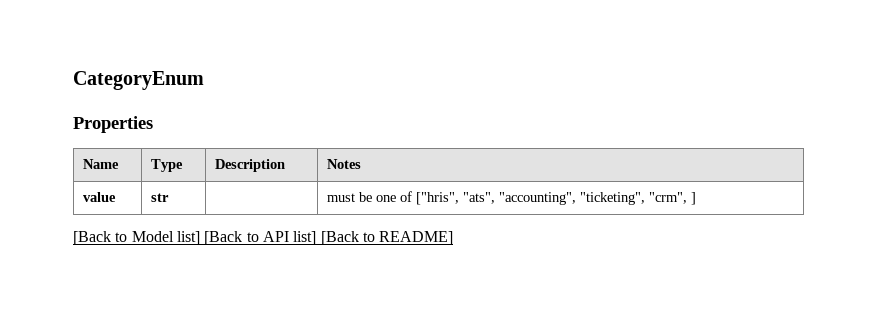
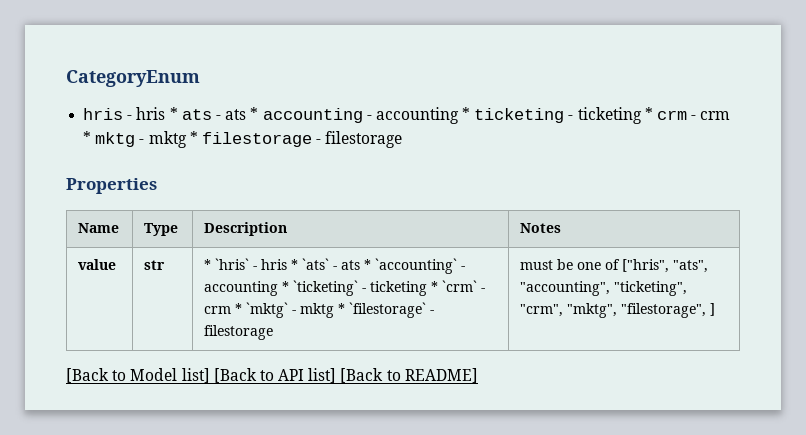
+ hris - hris * ats - ats * accounting - accounting * ticketing - ticketing * crm - crm * mktg - mktg * filestorage - filestorage
+ * `hris` - hris * `ats` - ats * `accounting` - accounting * `ticketing` - ticketing * `crm` - crm * `mktg` - mktg * `filestorage` - filestorage
- must be one of ["hris", "ats", "accounting", "ticketing", "crm", ]
+ must be one of ["hris", "ats", "accounting", "ticketing", "crm", "mktg", "filestorage", ]

